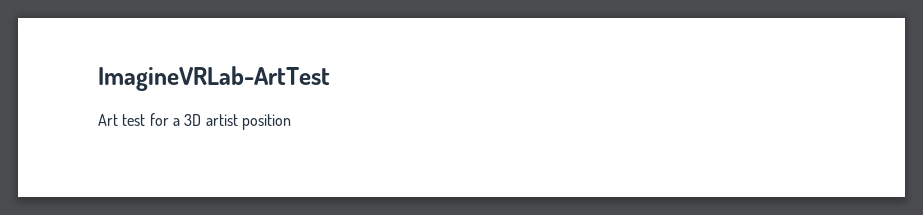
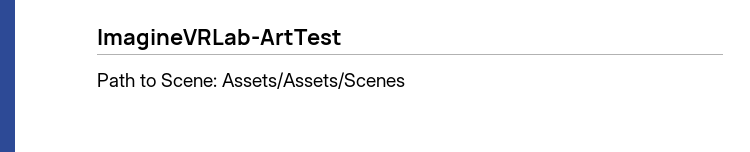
- Art test for a 3D artist position
+ Path to Scene: Assets/Assets/Scenes

